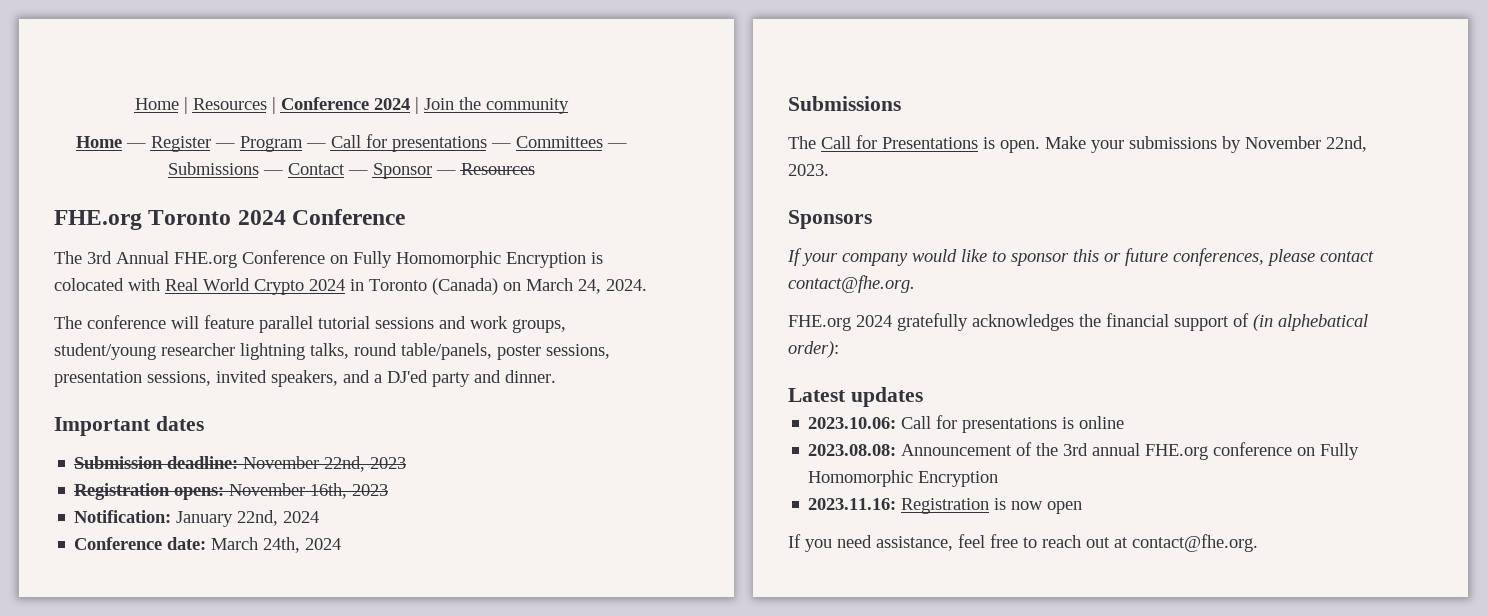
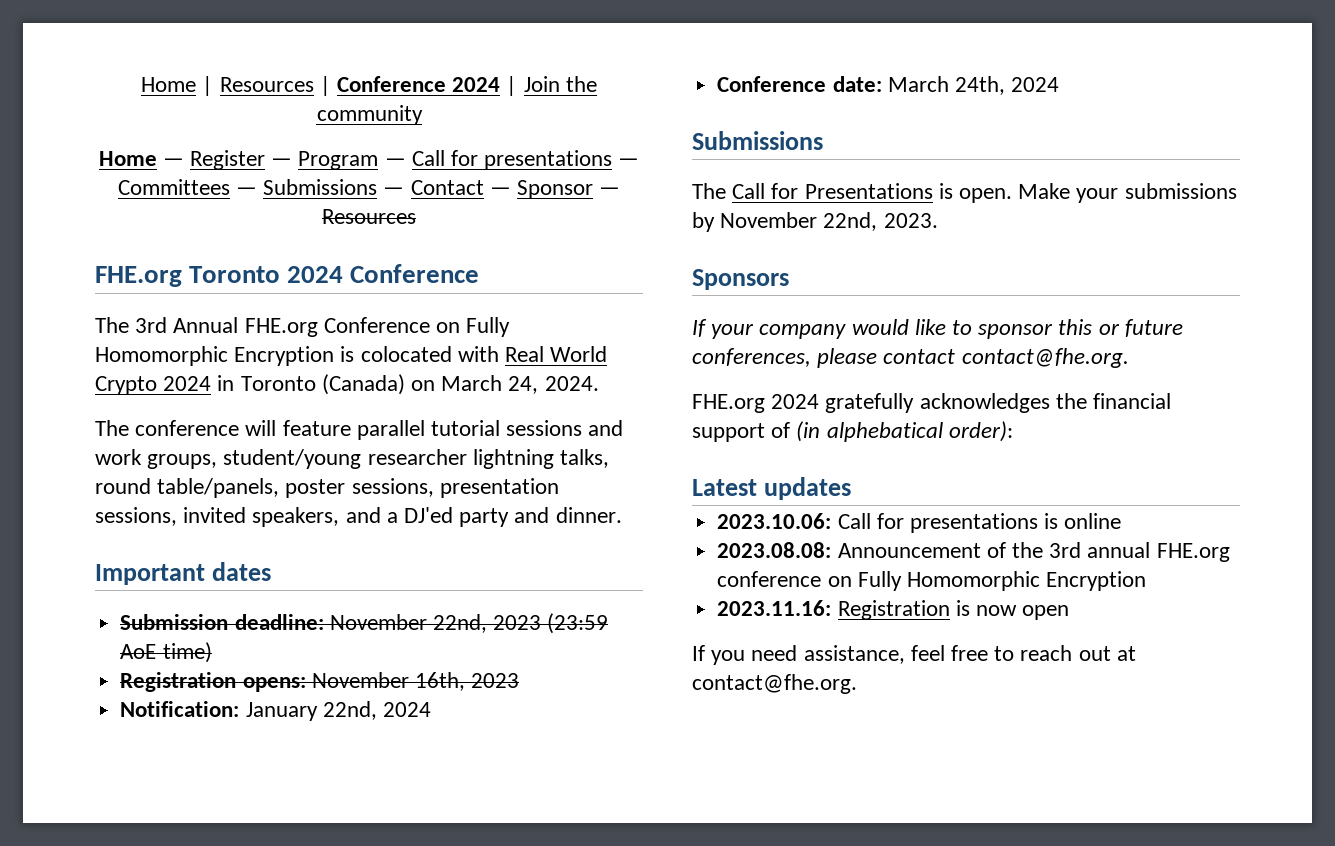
- Submission deadline: November 22nd, 2023
+ Submission deadline: November 22nd, 2023 (23:59 AoE time)

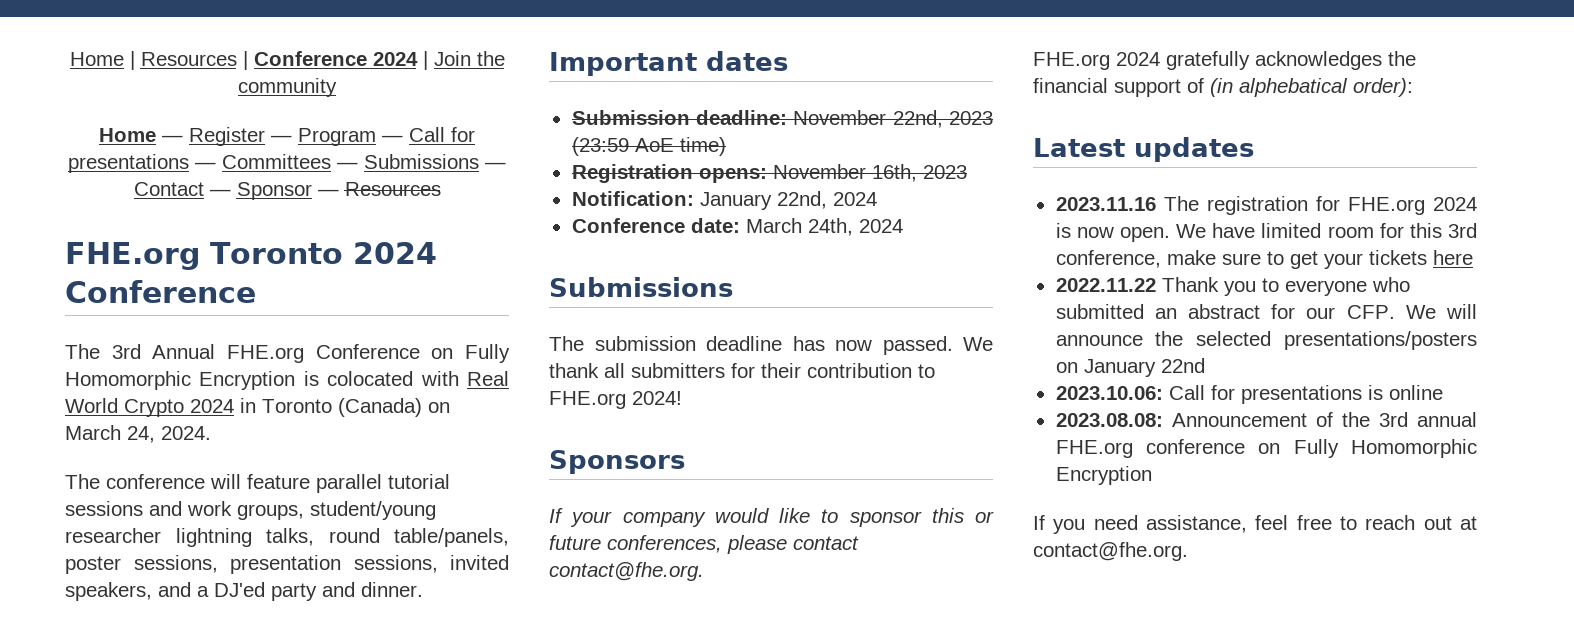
- The Call for Presentations is open. Make your submissions by November 22nd, 2023.
+ The submission deadline has now passed. We thank all submitters for their contribution to FHE.org 2024!
+ 2023.11.16 The registration for FHE.org 2024 is now open. We have limited room for this 3rd conference, make sure to get your tickets here
+ 2022.11.22 Thank you to everyone who submitted an abstract for our CFP. We will announce the selected presentations/posters on January 22nd
- 2023.11.16: Registration is now open

